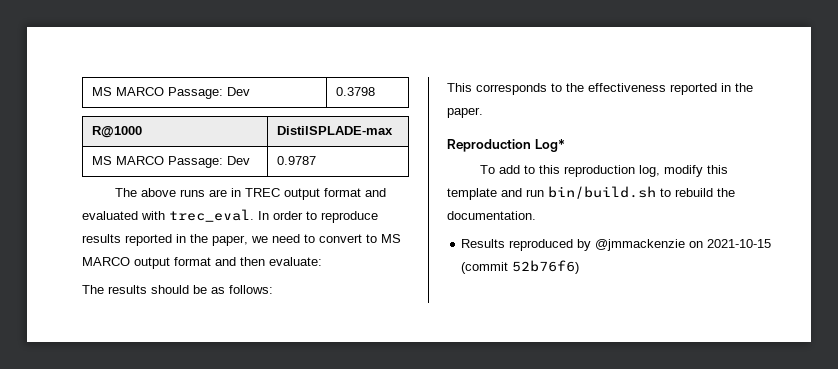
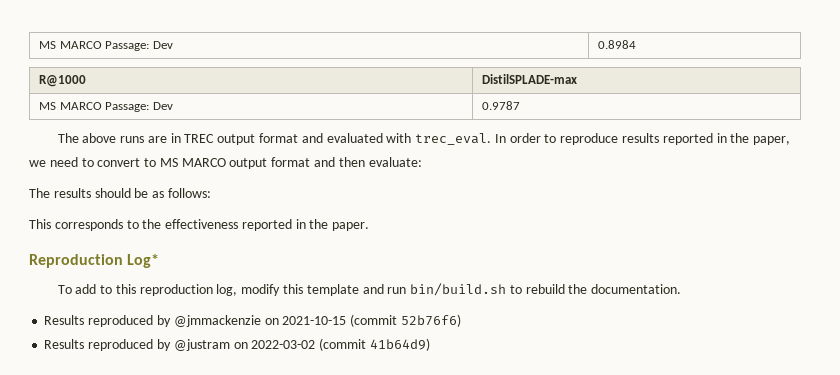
- MS MARCO Passage: Dev | 0.3798
+ MS MARCO Passage: Dev | 0.8984
+ Results reproduced by @justram on 2022-03-02 (commit 41b64d9)

